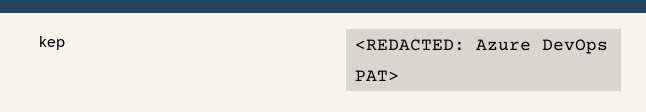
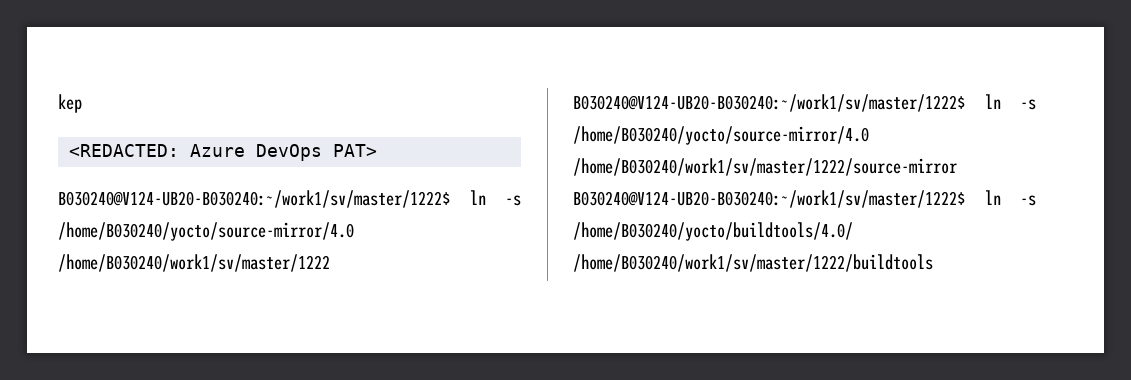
+ B030240@V124-UB20-B030240:~/work1/sv/master/1222$ ln -s /home/B030240/yocto/source-mirror/4.0 /home/B030240/work1/sv/master/1222 B030240@V124-UB20-B030240:~/work1/sv/master/1222$ ln -s /home/B030240/yocto/source-mirror/4.0 /home/B030240/work1/sv/master/1222/source-mirror B030240@V124-UB20-B030240:~/work1/sv/master/1222$ ln -s /home/B030240/yocto/buildtools/4.0/ /home/B030240/work1/sv/master/1222/buildtools

